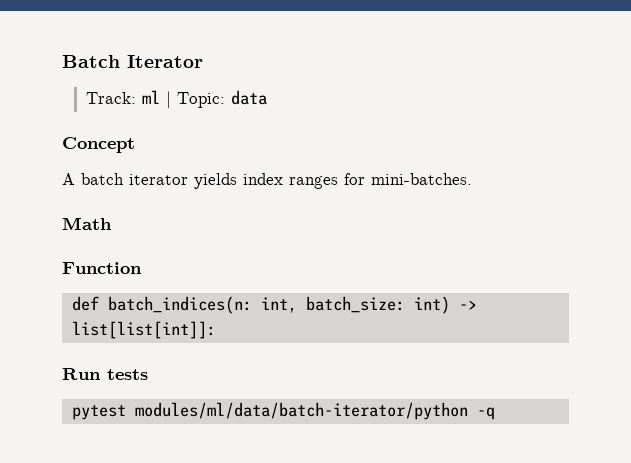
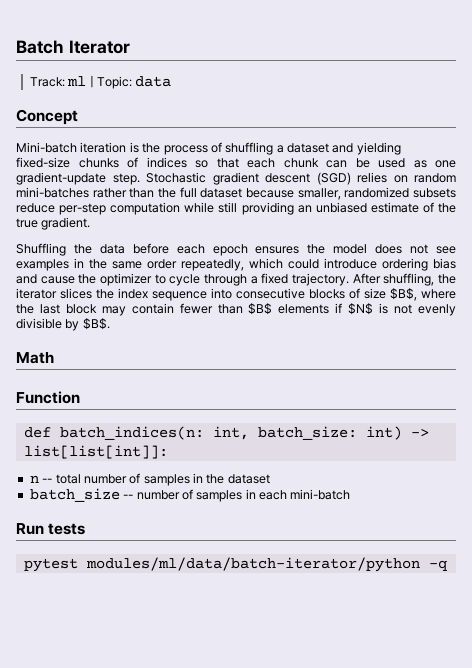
- A batch iterator yields index ranges for mini-batches.
+ Mini-batch iteration is the process of shuffling a dataset and yielding fixed-size chunks of indices so that each chunk can be used as one gradient-update step. Stochastic gradient descent (SGD) relies on random mini-batches rather than the full dataset because smaller, randomized subsets reduce per-step computation while still providing an unbiased estimate of the true gradient.
+ Shuffling the data before each epoch ensures the model does not see examples in the same order repeatedly, which could introduce ordering bias and cause the optimizer to cycle through a fixed trajectory. After shuffling, the iterator slices the index sequence into consecutive blocks of size $B$, where the last block may contain fewer than $B$ elements if $N$ is not evenly divisible by $B$.
+ n -- total number of samples in the dataset
+ batch_size -- number of samples in each mini-batch

